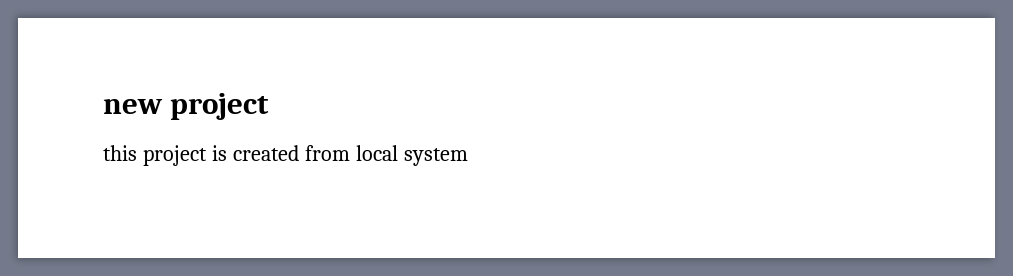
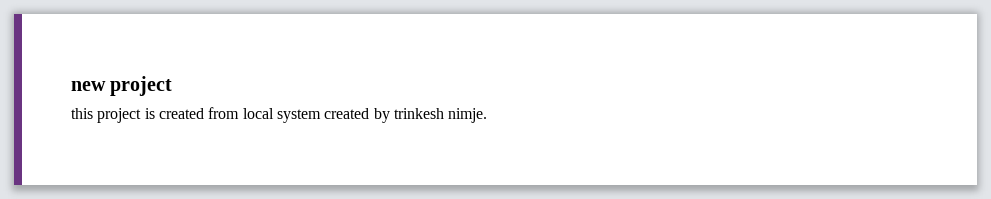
- this project is created from local system
+ this project is created from local system created by trinkesh nimje.

